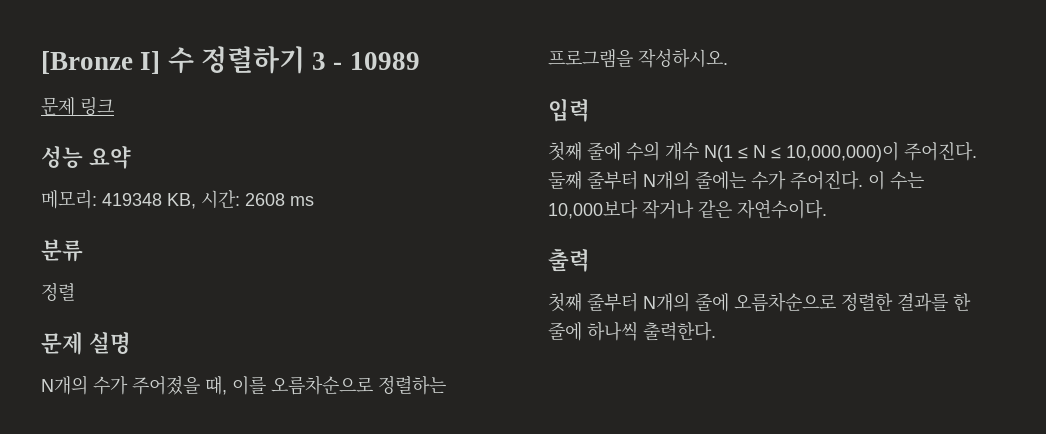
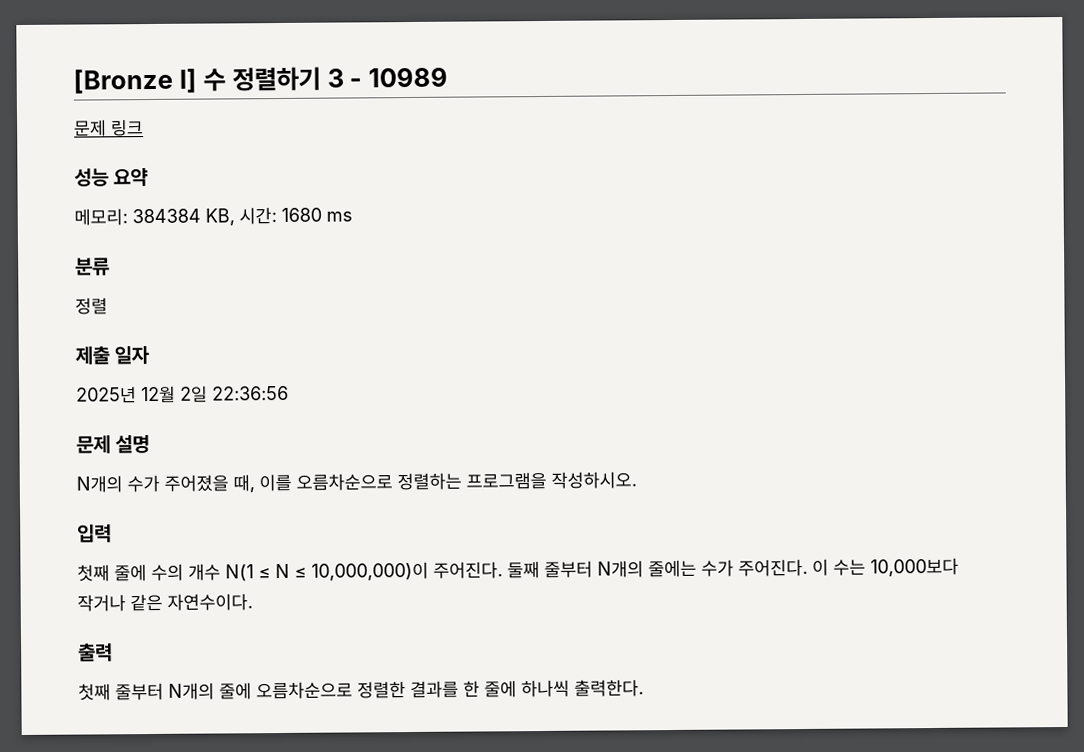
- 메모리: 419348 KB, 시간: 2608 ms
+ 메모리: 384384 KB, 시간: 1680 ms
+ 제출 일자
+ 2025년 12월 2일 22:36:56

